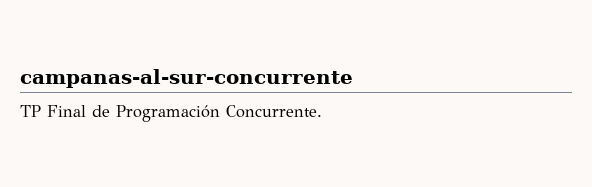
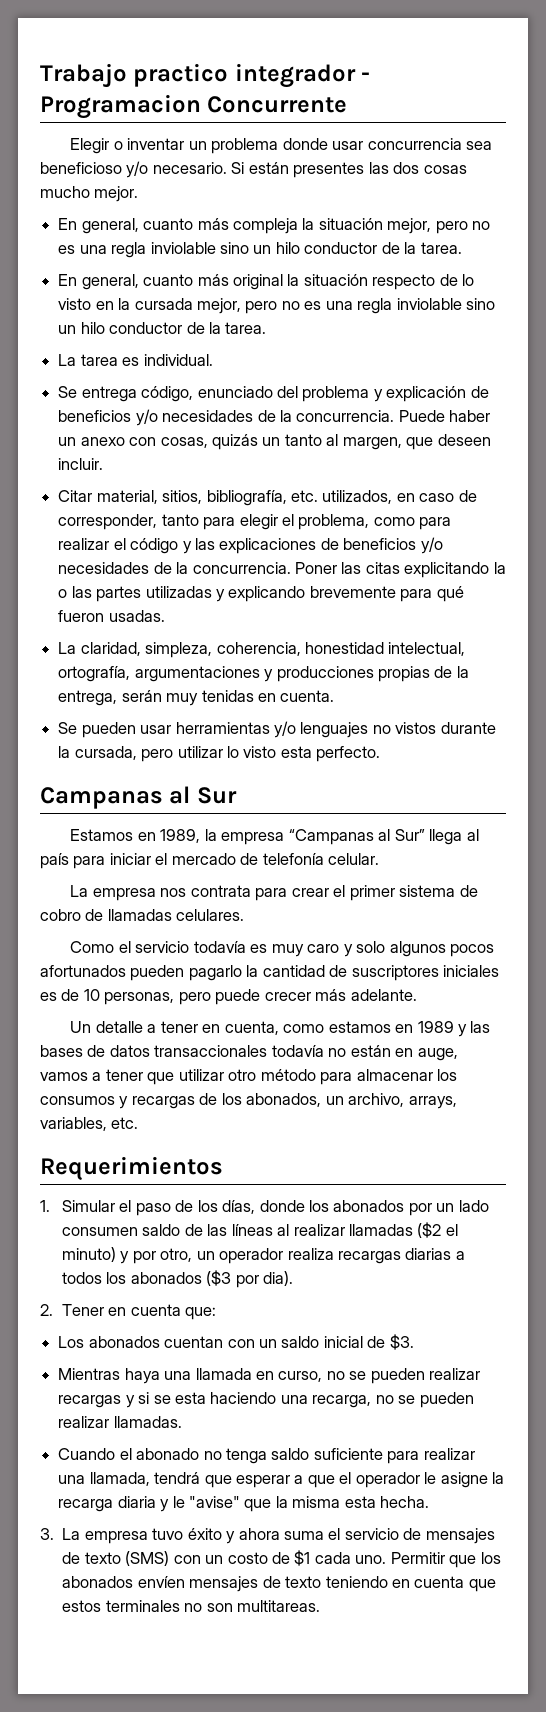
- campanas-al-sur-concurrente
- TP Final de Programación Concurrente.
+ Trabajo practico integrador - Programacion Concurrente
+ Elegir o inventar un problema donde usar concurrencia sea beneficioso y/o necesario. Si están presentes las dos cosas mucho mejor.
+ En general, cuanto más compleja la situación mejor, pero no es una regla inviolable sino un hilo conductor de la tarea.
+ En general, cuanto más original la situación respecto de lo visto en la cursada mejor, pero no es una regla inviolable sino un hilo conductor de la tarea.
+ La tarea es individual.
+ Se entrega código, enunciado del problema y explicación de beneficios y/o necesidades de la concurrencia. Puede haber un anexo con cosas, quizás un tanto al margen, que deseen incluir.
+ Citar material, sitios, bibliografía, etc. utilizados, en caso de corresponder, tanto para elegir el problema, como para realizar el código y las explicaciones de beneficios y/o necesidades de la concurrencia. Poner las citas explicitando la o las partes utilizadas y explicando brevemente para qué fueron usadas.
+ La claridad, simpleza, coherencia, honestidad intelectual, ortografía, argumentaciones y producciones propias de la entrega, serán muy tenidas en cuenta.
+ Se pueden usar herramientas y/o lenguajes no vistos durante la cursada, pero utilizar lo visto esta perfecto.
+ Campanas al Sur
+ Estamos en 1989, la empresa “Campanas al Sur” llega al país para iniciar el mercado de telefonía celular.
+ La empresa nos contrata para crear el primer sistema de cobro de llamadas celulares.
+ Como el servicio todavía es muy caro y solo algunos pocos afortunados pueden pagarlo la cantidad de suscriptores iniciales es de 10 personas, pero puede crecer más adelante.
+ Un detalle a tener en cuenta, como estamos en 1989 y las bases de datos transaccionales todavía no están en auge, vamos a tener que utilizar otro método para almacenar los consumos y recargas de los abonados, un archivo, arrays, variables, etc.
+ Requerimientos
+ 1. Simular el paso de los días, donde los abonados por un lado consumen saldo de las líneas al realizar llamadas ($2 el minuto) y por otro, un operador realiza recargas diarias a todos los abonados ($3 por dia).
+ 2. Tener en cuenta que:
+ Los abonados cuentan con un saldo inicial de $3.
+ Mientras haya una llamada en curso, no se pueden realizar recargas y si se esta haciendo una recarga, no se pueden realizar llamadas.
+ Cuando el abonado no tenga saldo suficiente para realizar una llamada, tendrá que esperar a que el operador le asigne la recarga diaria y le "avise" que la misma esta hecha.
+ 3. La empresa tuvo éxito y ahora suma el servicio de mensajes de texto (SMS) con un costo de $1 cada uno. Permitir que los abonados envíen mensajes de texto teniendo en cuenta que estos terminales no son multitareas.

